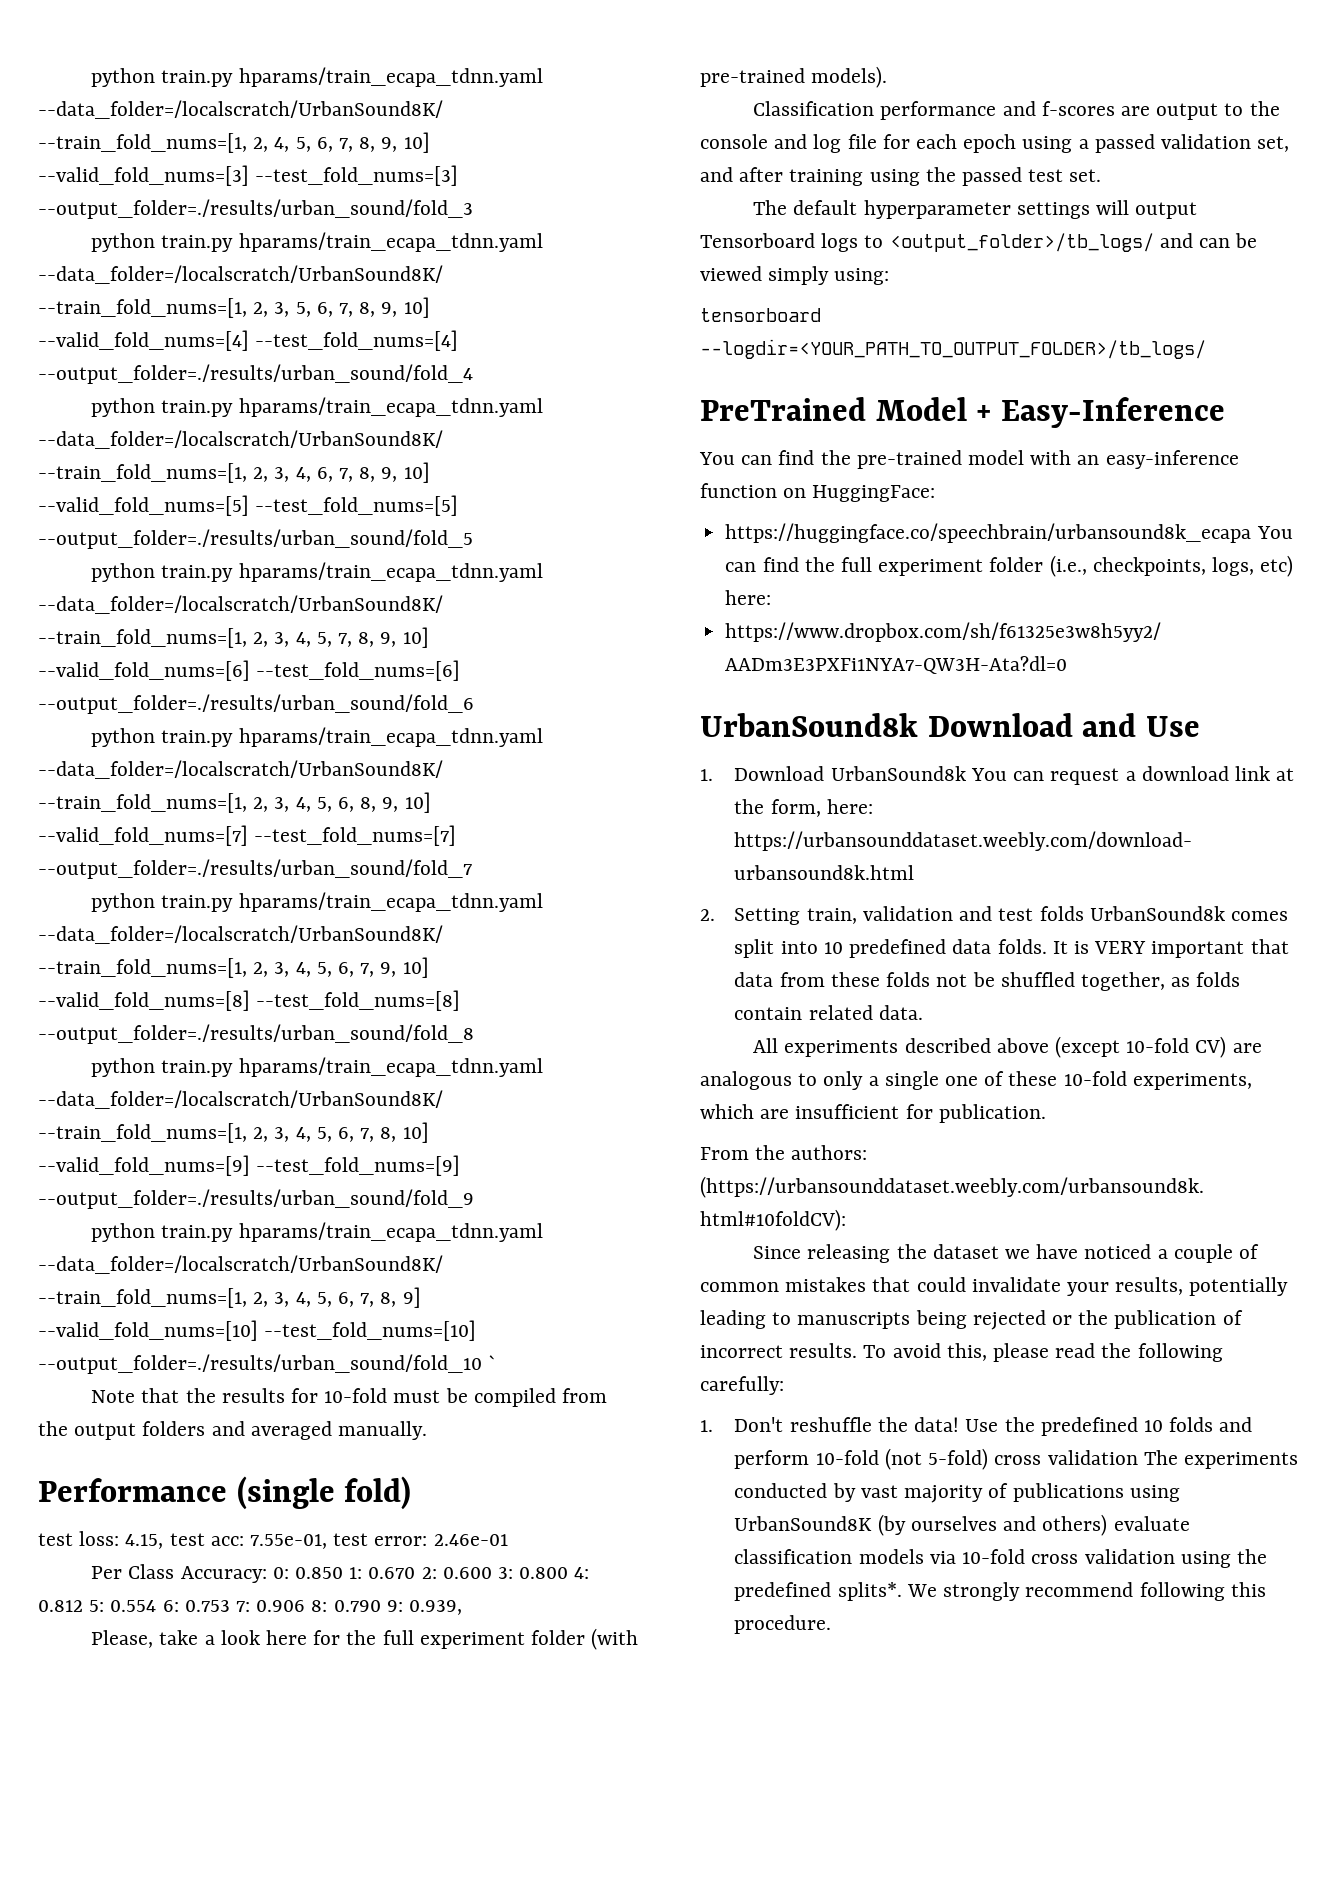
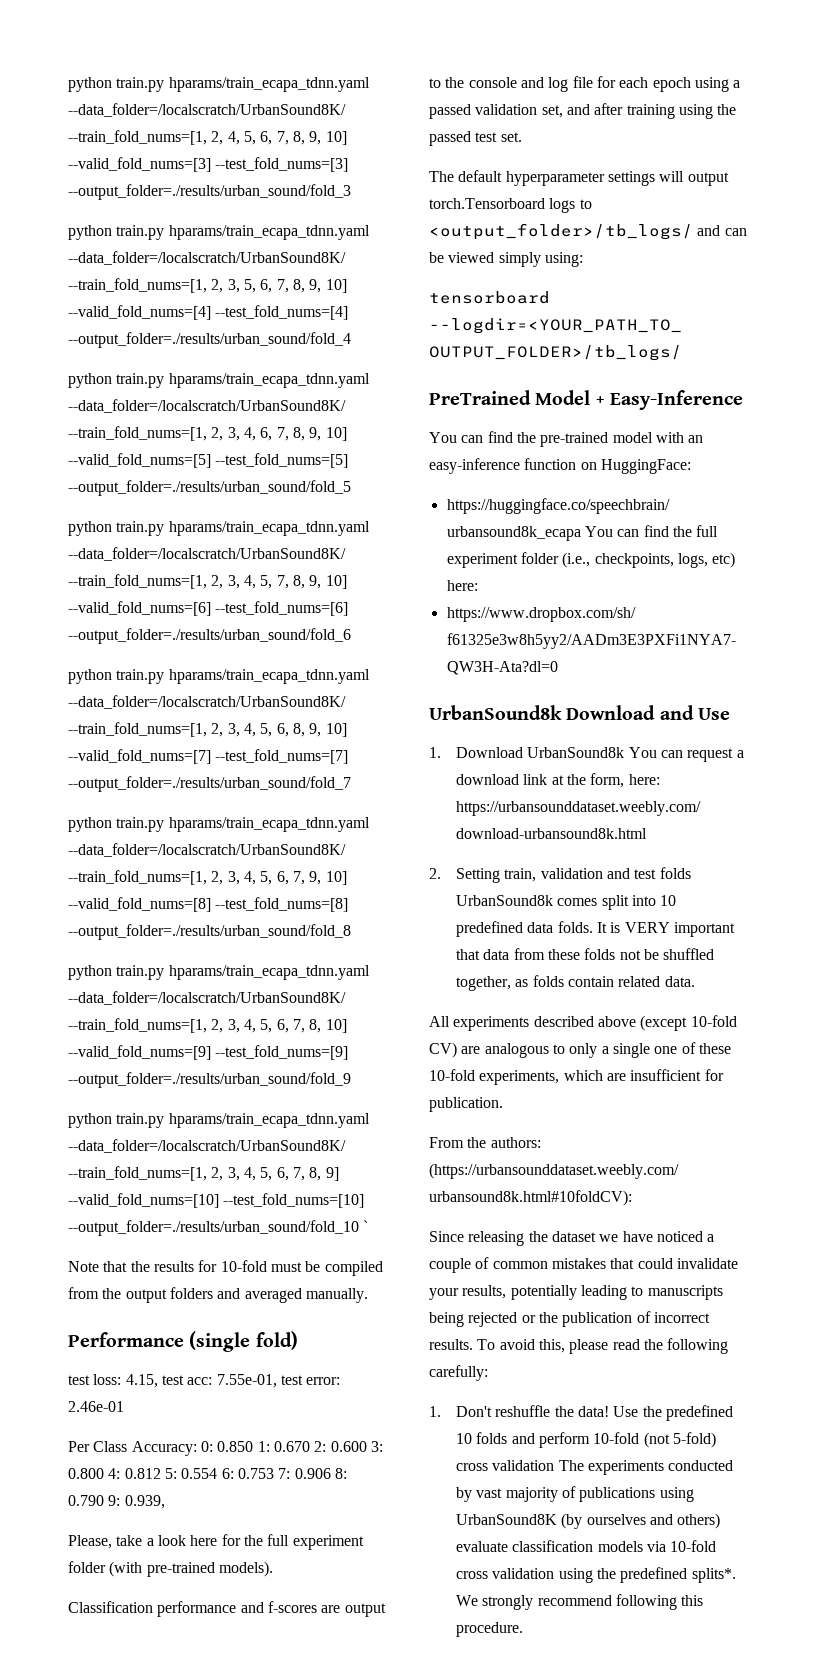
- The default hyperparameter settings will output Tensorboard logs to <output_folder>/tb_logs/ and can be viewed simply using:
+ The default hyperparameter settings will output torch.Tensorboard logs to <output_folder>/tb_logs/ and can be viewed simply using:

